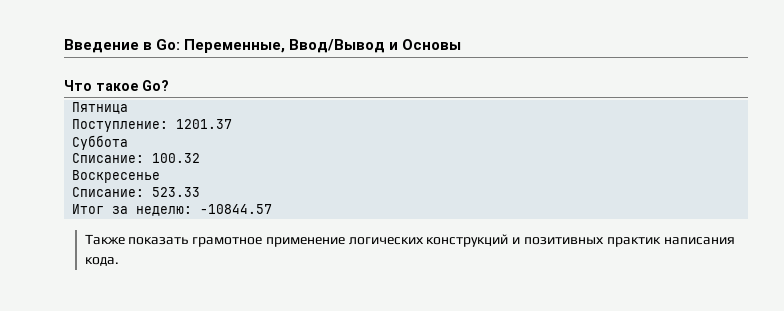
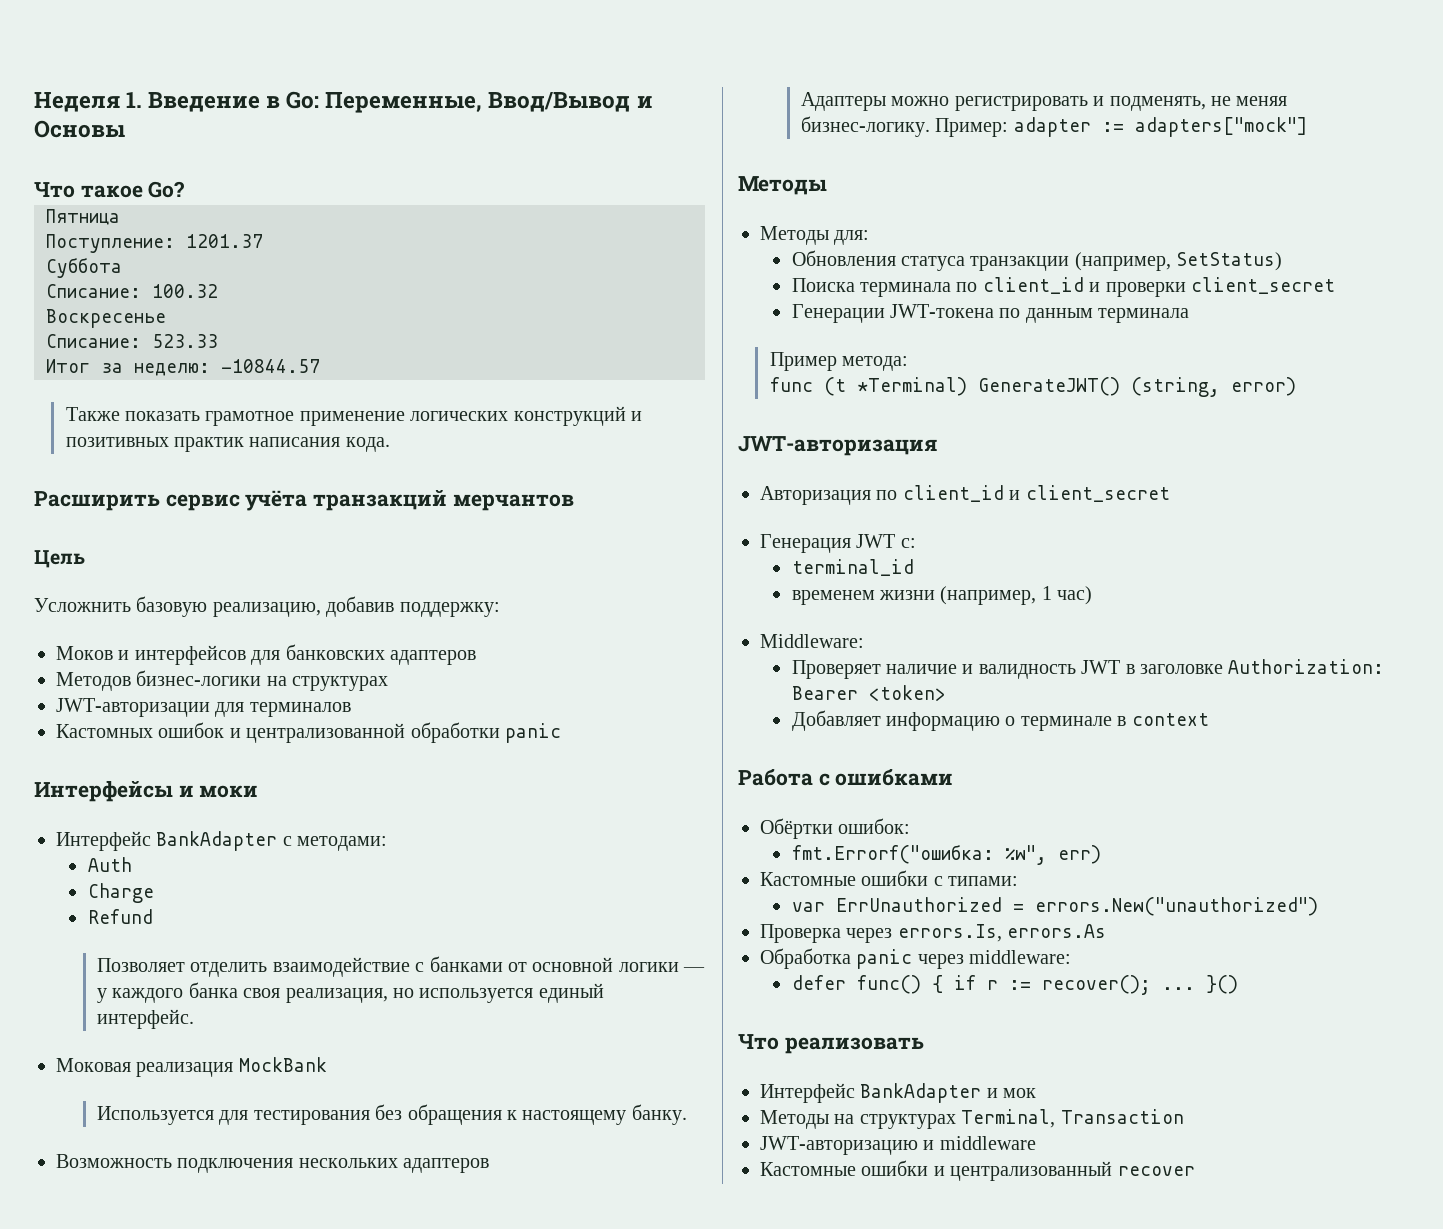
- Введение в Go: Переменные, Ввод/Вывод и Основы
+ Неделя 1. Введение в Go: Переменные, Ввод/Вывод и Основы
+ Расширить сервис учёта транзакций мерчантов
+ Цель
+ Усложнить базовую реализацию, добавив поддержку:
+ Моков и интерфейсов для банковских адаптеров
+ Методов бизнес-логики на структурах
+ JWT-авторизации для терминалов
+ Кастомных ошибок и централизованной обработки panic
+ Интерфейсы и моки
+ Интерфейс BankAdapter с методами:
+ Auth
+ Charge
+ Refund
+ Позволяет отделить взаимодействие с банками от основной логики — у каждого банка своя реализация, но используется единый интерфейс.
+ Моковая реализация MockBank
+ Используется для тестирования без обращения к настоящему банку.
+ Возможность подключения нескольких адаптеров
+ Адаптеры можно регистрировать и подменять, не меняя бизнес-логику. Пример: adapter := adapters["mock"]
+ Методы
+ Методы для:
+ Обновления статуса транзакции (например, SetStatus)
+ Поиска терминала по client_id и проверки client_secret
+ Генерации JWT-токена по данным терминала
+ Пример метода:
+ func (t *Terminal) GenerateJWT() (string, error)
+ JWT-авторизация
+ Авторизация по client_id и client_secret
+ Генерация JWT с:
+ terminal_id
+ временем жизни (например, 1 час)
+ Middleware:
+ Проверяет наличие и валидность JWT в заголовке Authorization: Bearer <token>
+ Добавляет информацию о терминале в context
+ Работа с ошибками
+ Обёртки ошибок:
+ fmt.Errorf("ошибка: %w", err)
+ Кастомные ошибки с типами:
+ var ErrUnauthorized = errors.New("unauthorized")
+ Проверка через errors.Is, errors.As
+ Обработка panic через middleware:
+ defer func() { if r := recover(); ... }()
+ Что реализовать
+ Интерфейс BankAdapter и мок
+ Методы на структурах Terminal, Transaction
+ JWT-авторизацию и middleware
+ Кастомные ошибки и централизованный recover

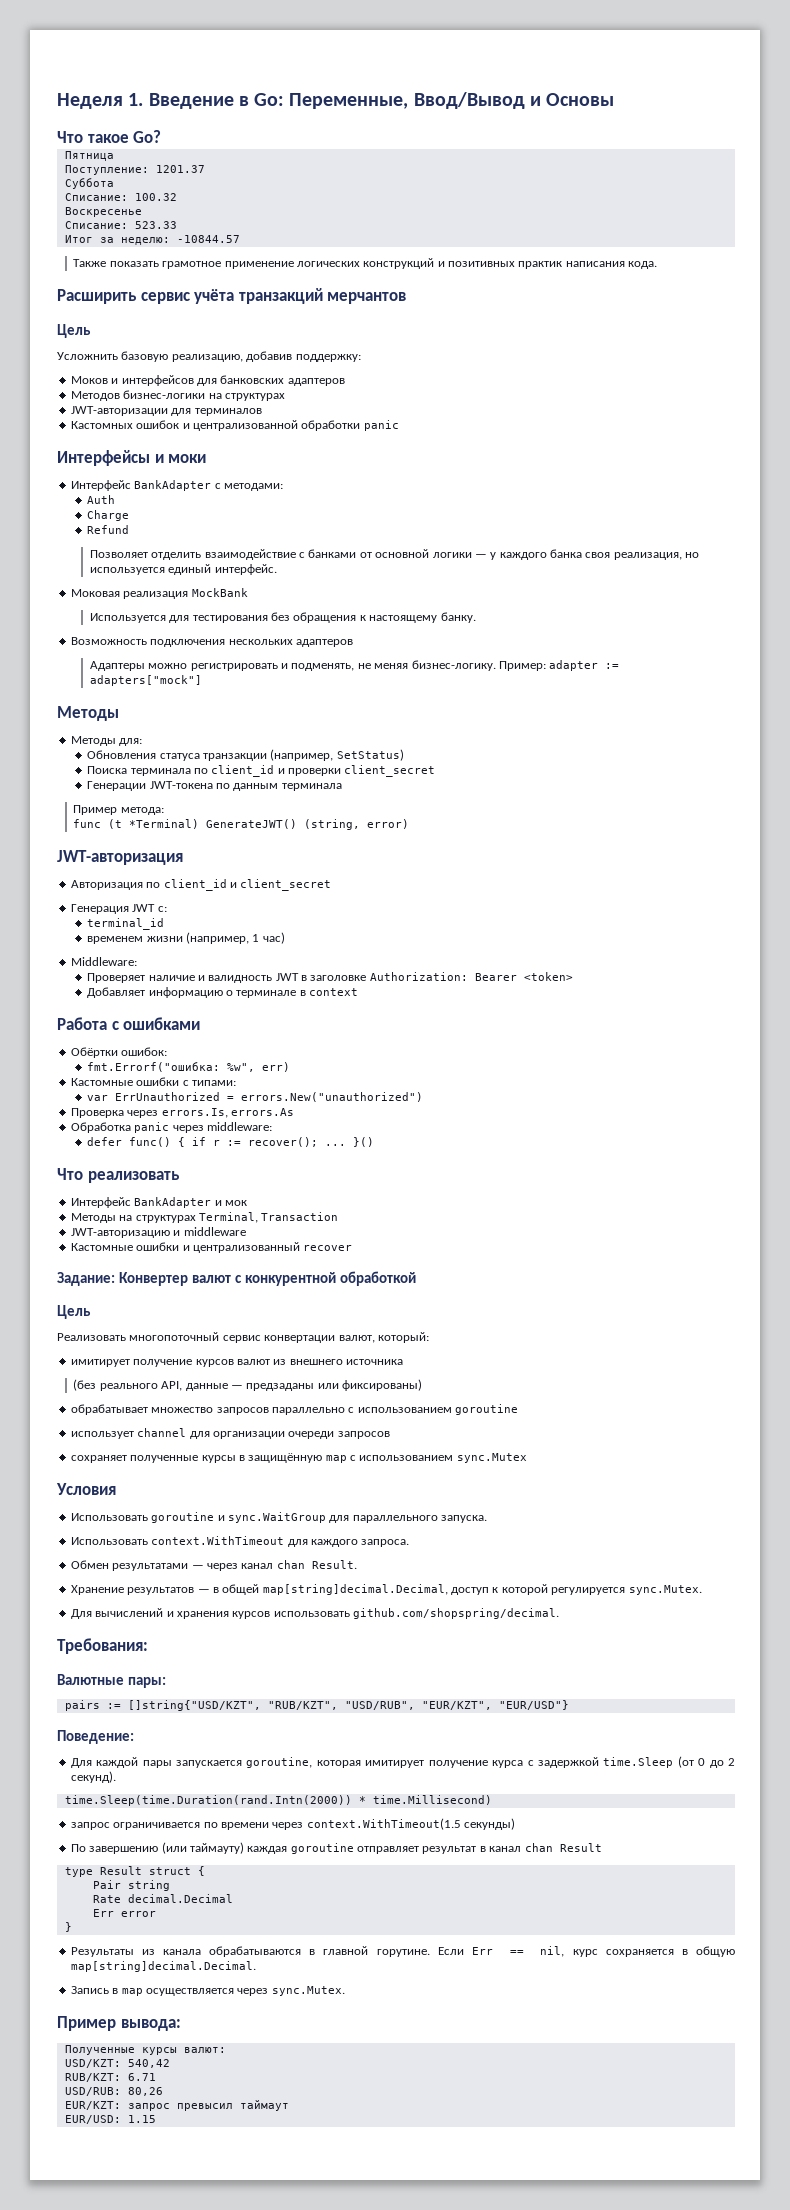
+ Задание: Конвертер валют с конкурентной обработкой
+ Цель
+ Реализовать многопоточный сервис конвертации валют, который:
+ имитирует получение курсов валют из внешнего источника
+ (без реального API, данные — предзаданы или фиксированы)
+ обрабатывает множество запросов параллельно с использованием goroutine
+ использует channel для организации очереди запросов
+ сохраняет полученные курсы в защищённую map с использованием sync.Mutex
+ Условия
+ Использовать goroutine и sync.WaitGroup для параллельного запуска.
+ Использовать context.WithTimeout для каждого запроса.
+ Обмен результатами — через канал chan Result.
+ Хранение результатов — в общей map[string]decimal.Decimal, доступ к которой регулируется sync.Mutex.
+ Для вычислений и хранения курсов использовать github.com/shopspring/decimal.
+ Требования:
+ Валютные пары:
+ pairs := []string{"USD/KZT", "RUB/KZT", "USD/RUB", "EUR/KZT", "EUR/USD"}
+ Поведение:
+ Для каждой пары запускается goroutine, которая имитирует получение курса с задержкой time.Sleep (от 0 до 2 секунд).
+ time.Sleep(time.Duration(rand.Intn(2000)) * time.Millisecond)
+ запрос ограничивается по времени через context.WithTimeout(1.5 секунды)
+ По завершению (или таймауту) каждая goroutine отправляет результат в канал chan Result
+ type Result struct {
+ Pair string
+ Rate decimal.Decimal
+ Err error
+ }
+ Результаты из канала обрабатываются в главной горутине. Если Err == nil, курс сохраняется в общую map[string]decimal.Decimal.
+ Запись в map осуществляется через sync.Mutex.
+ Пример вывода:
+ Полученные курсы валют:
+ USD/KZT: 540,42
+ RUB/KZT: 6.71
+ USD/RUB: 80,26
+ EUR/KZT: запрос превысил таймаут
+ EUR/USD: 1.15

